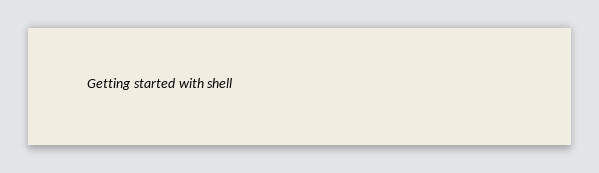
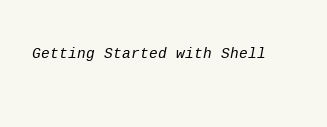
- Getting started with shell
+ Getting Started with Shell

